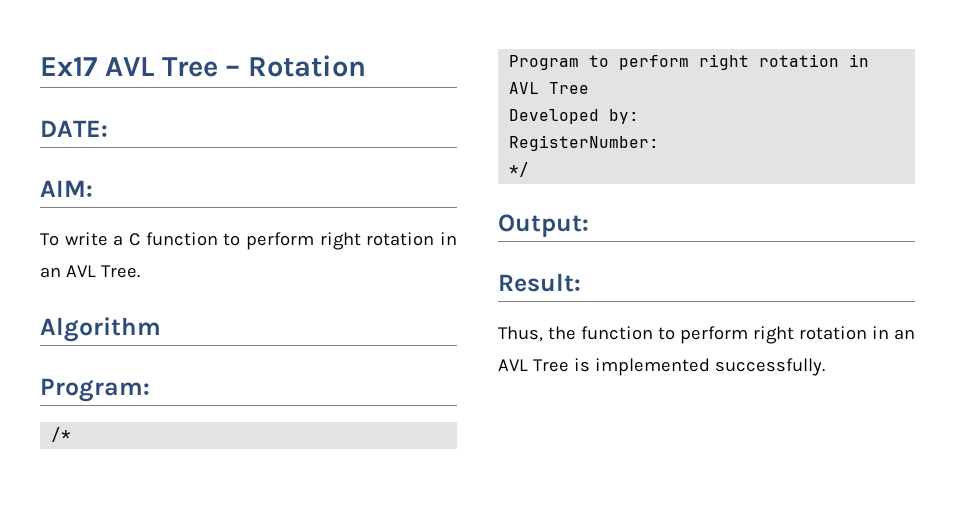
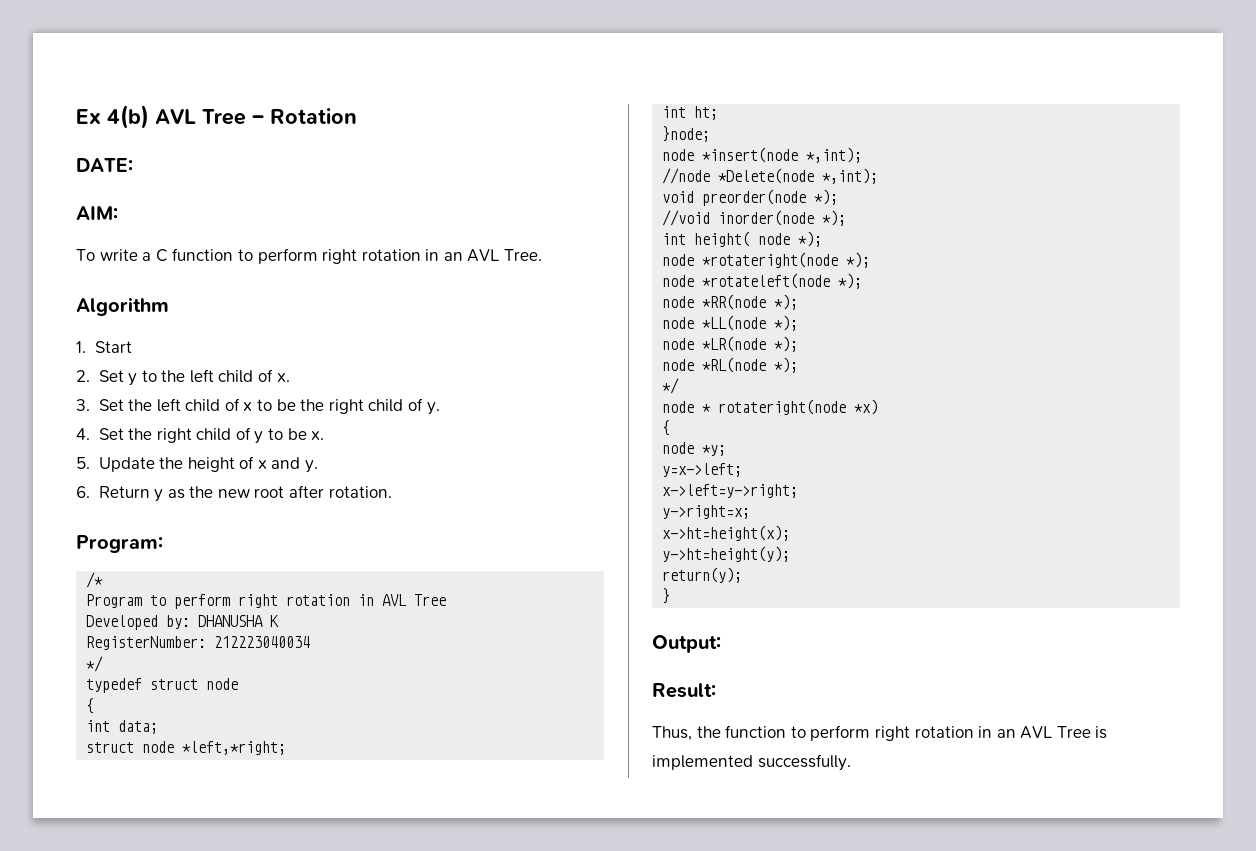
- Ex17 AVL Tree – Rotation
+ Ex 4(b) AVL Tree – Rotation
+ 1. Start
+ 2. Set y to the left child of x.
+ 3. Set the left child of x to be the right child of y.
+ 4. Set the right child of y to be x.
+ 5. Update the height of x and y.
+ 6. Return y as the new root after rotation.
- Developed by:
+ Developed by: DHANUSHA K
- RegisterNumber:
+ RegisterNumber: 212223040034
  */
+ typedef struct node
+ {
+ int data;
+ struct node *left,*right;
+ int ht;
+ }node;
+ node *insert(node *,int);
+ //node *Delete(node *,int);
+ void preorder(node *);
+ //void inorder(node *);
+ int height( node *);
+ node *rotateright(node *);
+ node *rotateleft(node *);
+ node *RR(node *);
+ node *LL(node *);
+ node *LR(node *);
+ node *RL(node *);
+ */
+ node * rotateright(node *x)
+ {
+ node *y;
+ y=x->left;
+ x->left=y->right;
+ y->right=x;
+ x->ht=height(x);
+ y->ht=height(y);
+ return(y);
+ }

